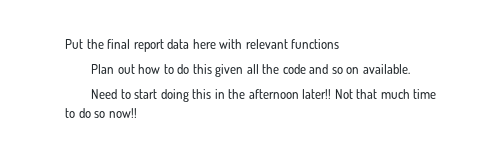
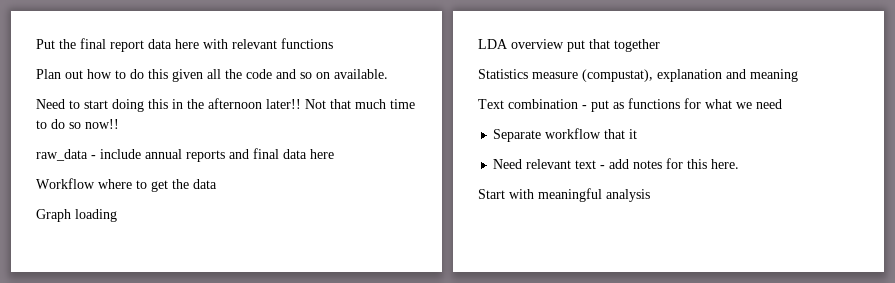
+ raw_data - include annual reports and final data here
+ Workflow where to get the data
+ Graph loading
+ LDA overview put that together
+ Statistics measure (compustat), explanation and meaning
+ Text combination - put as functions for what we need
+ Separate workflow that it
+ Need relevant text - add notes for this here.
+ Start with meaningful analysis

